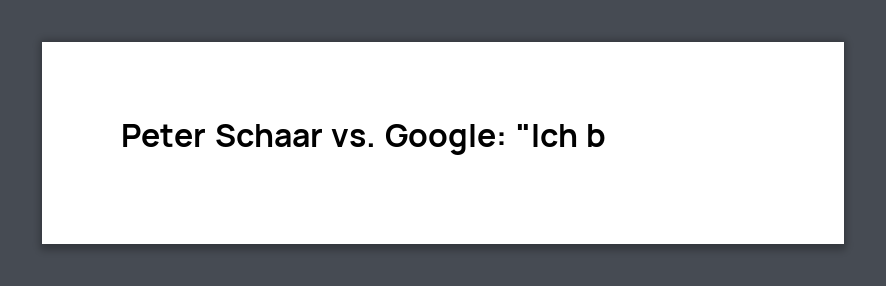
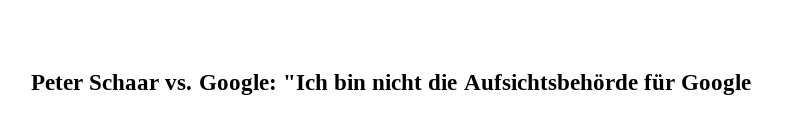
- Peter Schaar vs. Google: "Ich b
+ Peter Schaar vs. Google: "Ich bin nicht die Aufsichtsbehörde für Google

